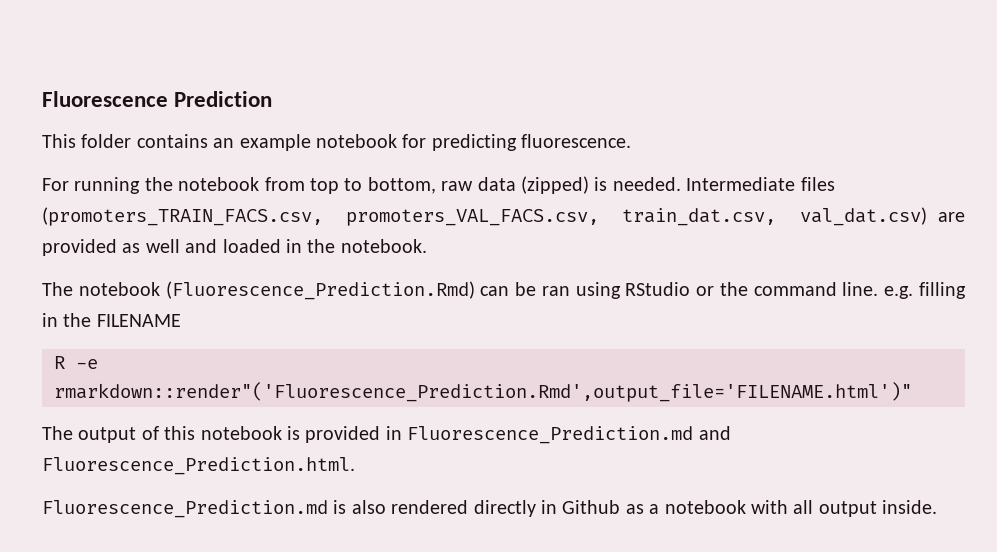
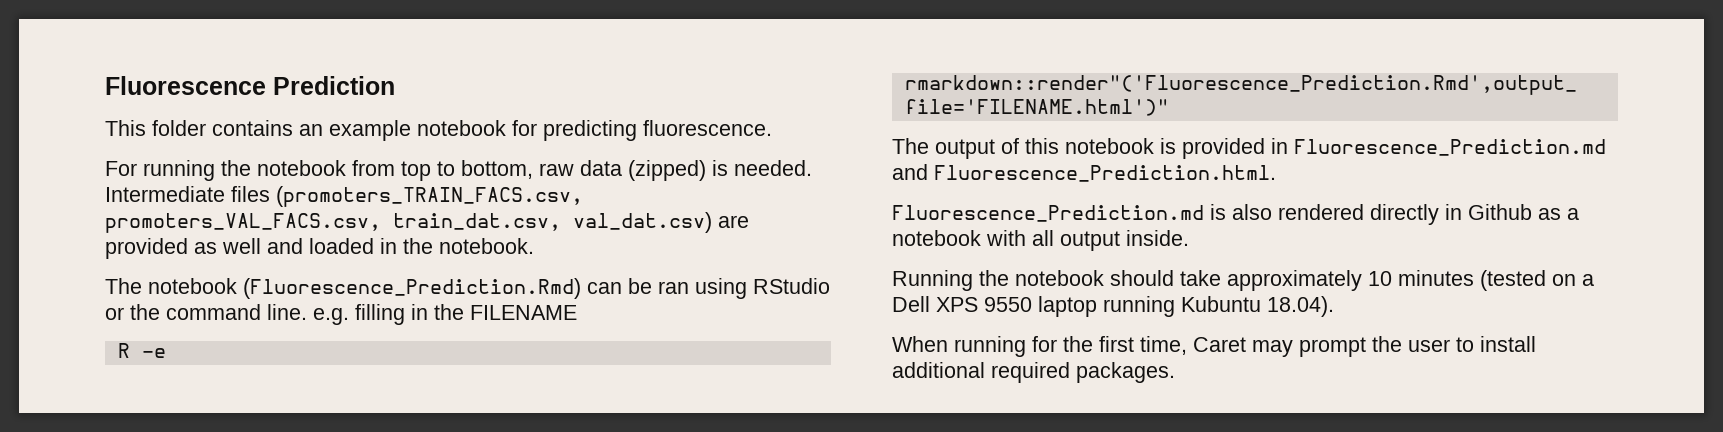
+ Running the notebook should take approximately 10 minutes (tested on a Dell XPS 9550 laptop running Kubuntu 18.04).
+ When running for the first time, Caret may prompt the user to install additional required packages.

